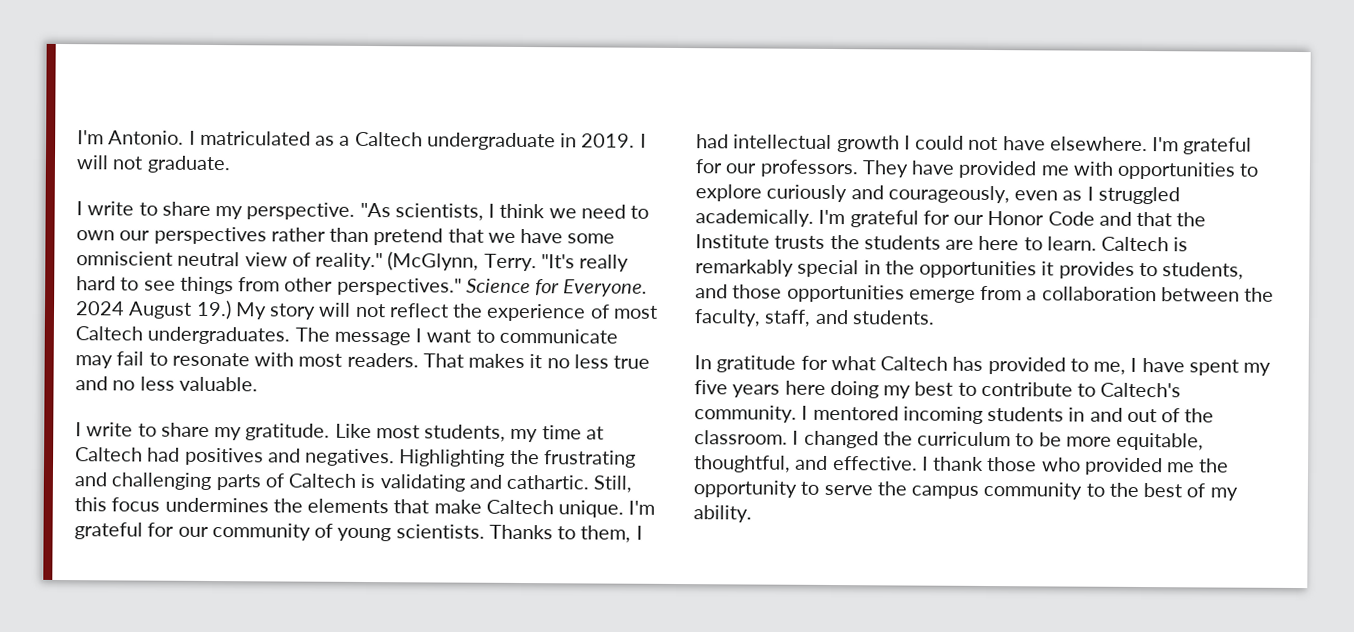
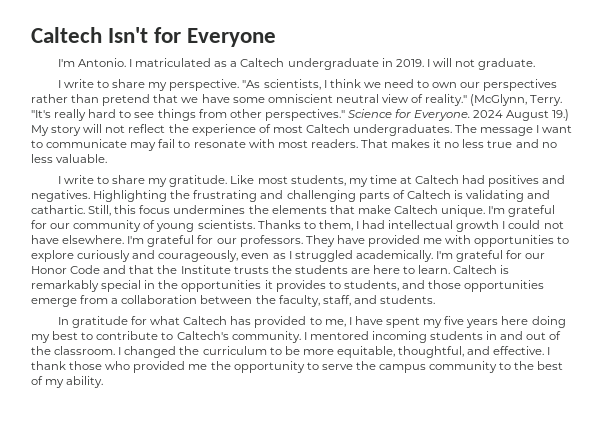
+ Caltech Isn't for Everyone

